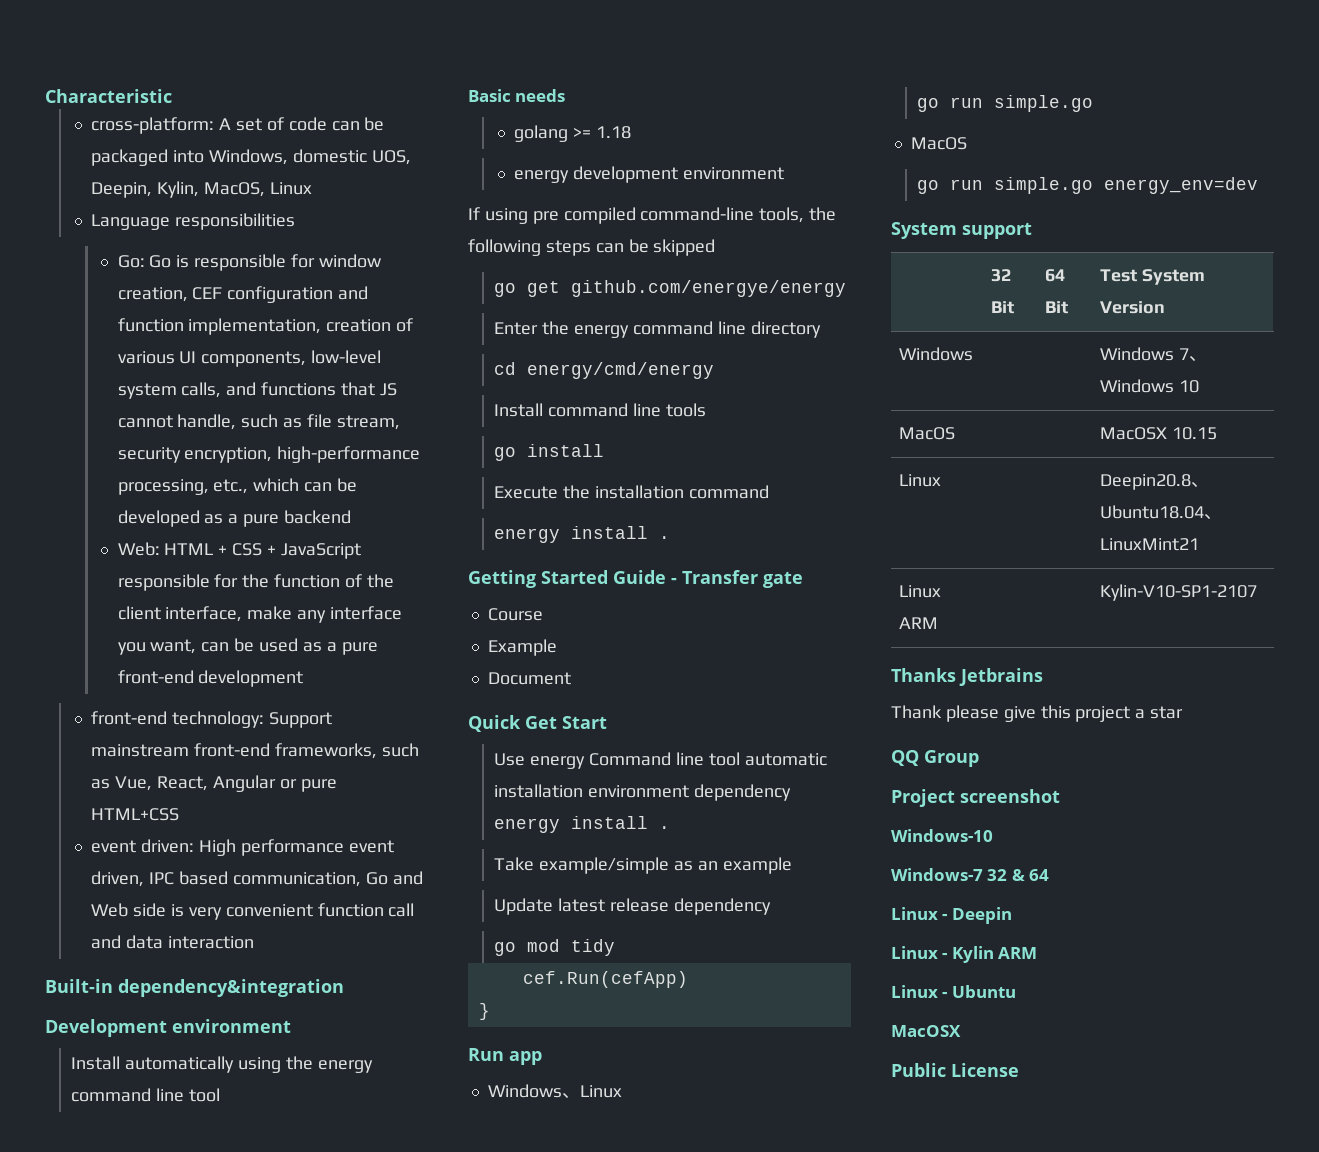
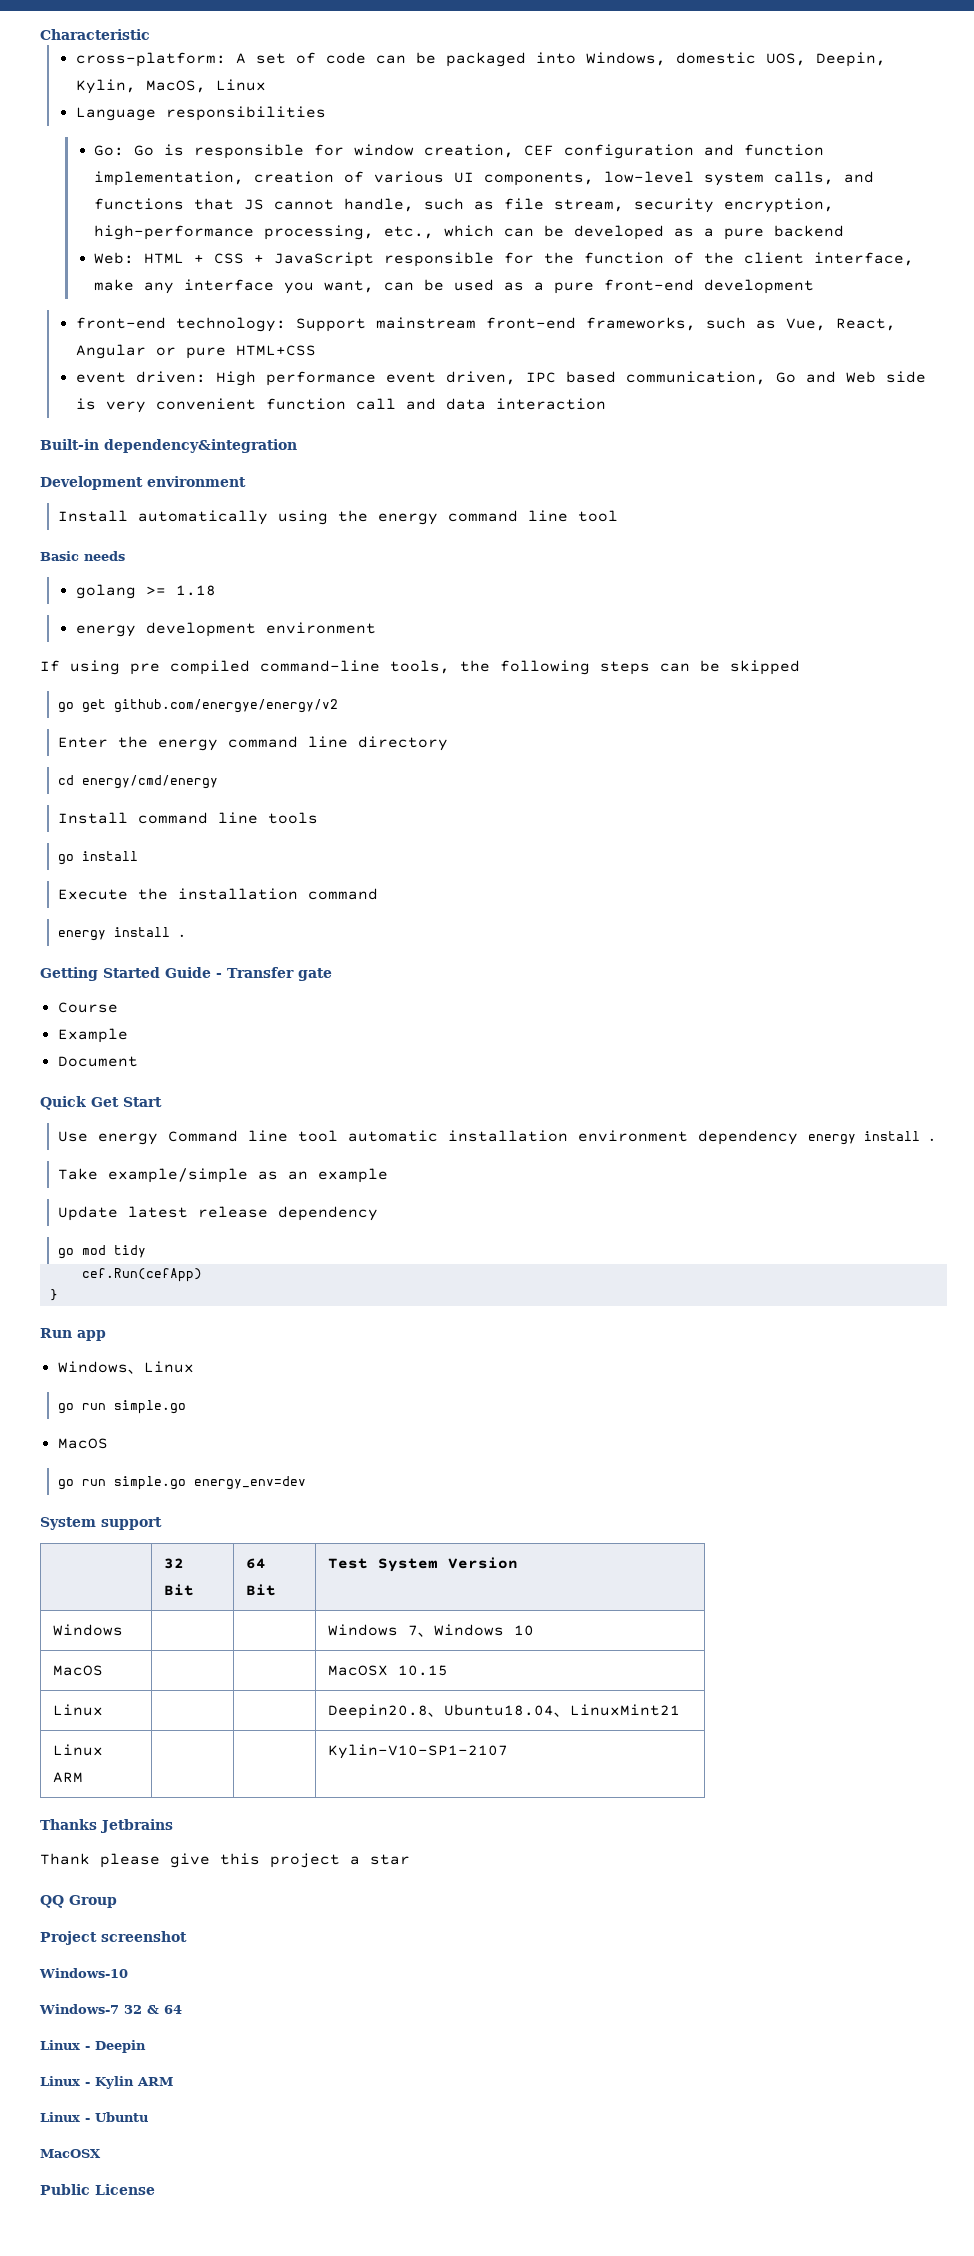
- go get github.com/energye/energy
+ go get github.com/energye/energy/v2

